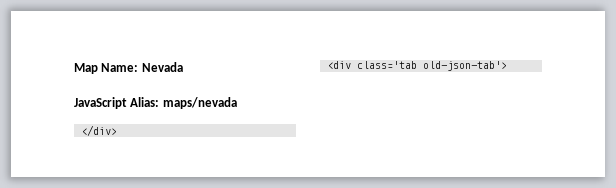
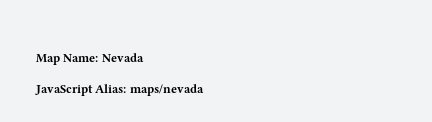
- </div>
- <div class='tab old-json-tab'>

